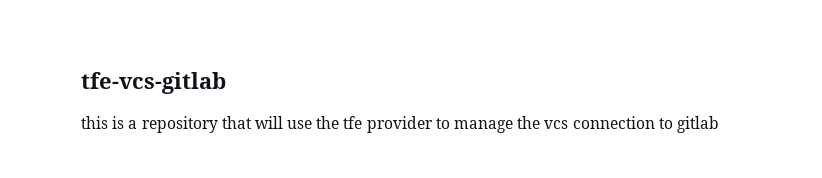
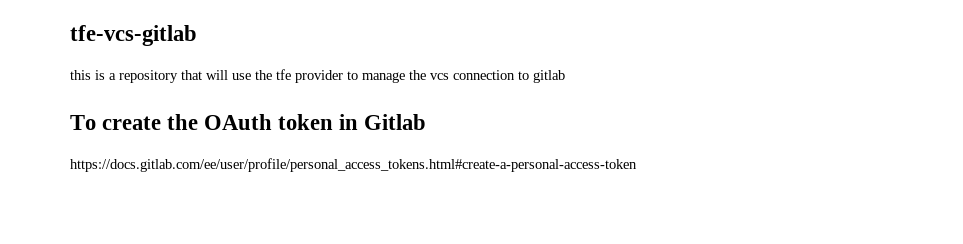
+ To create the OAuth token in Gitlab
+ https://docs.gitlab.com/ee/user/profile/personal_access_tokens.html#create-a-personal-access-token

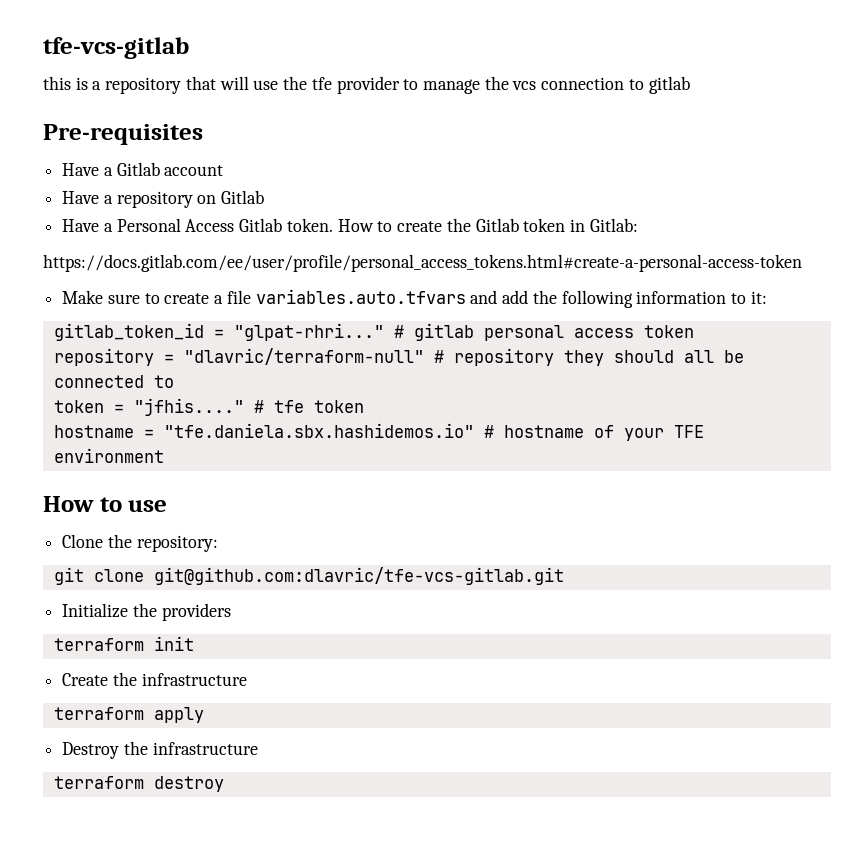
- To create the OAuth token in Gitlab
+ Pre-requisites
+ Have a Gitlab account
+ Have a repository on Gitlab
+ Have a Personal Access Gitlab token. How to create the Gitlab token in Gitlab:
+ Make sure to create a file variables.auto.tfvars and add the following information to it:
+ gitlab_token_id = "glpat-rhri..." # gitlab personal access token
+ repository = "dlavric/terraform-null" # repository they should all be connected to
+ token = "jfhis...." # tfe token
+ hostname = "tfe.daniela.sbx.hashidemos.io" # hostname of your TFE environment
+ How to use
+ Clone the repository:
+ git clone git@github.com:dlavric/tfe-vcs-gitlab.git
+ Initialize the providers
+ terraform init
+ Create the infrastructure
+ terraform apply
+ Destroy the infrastructure
+ terraform destroy

